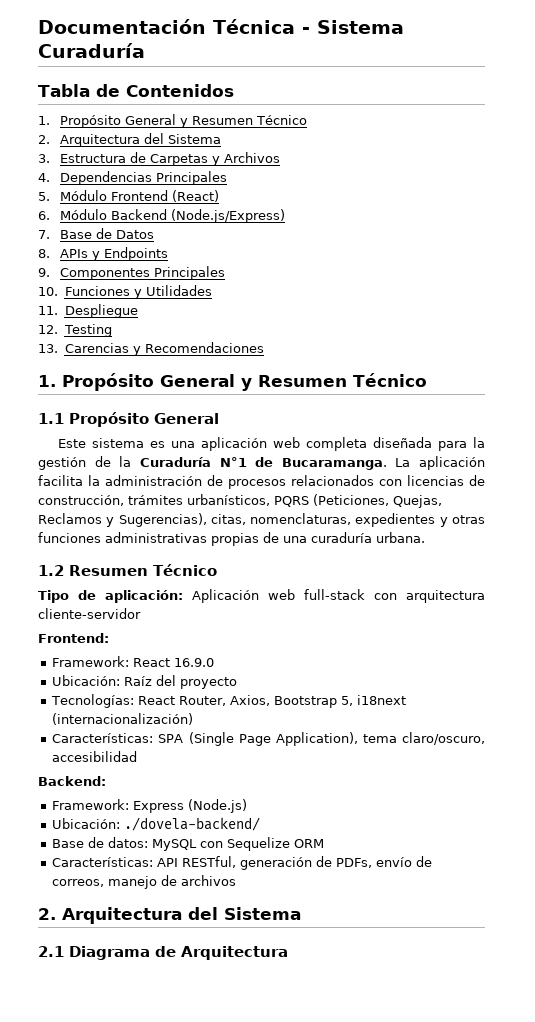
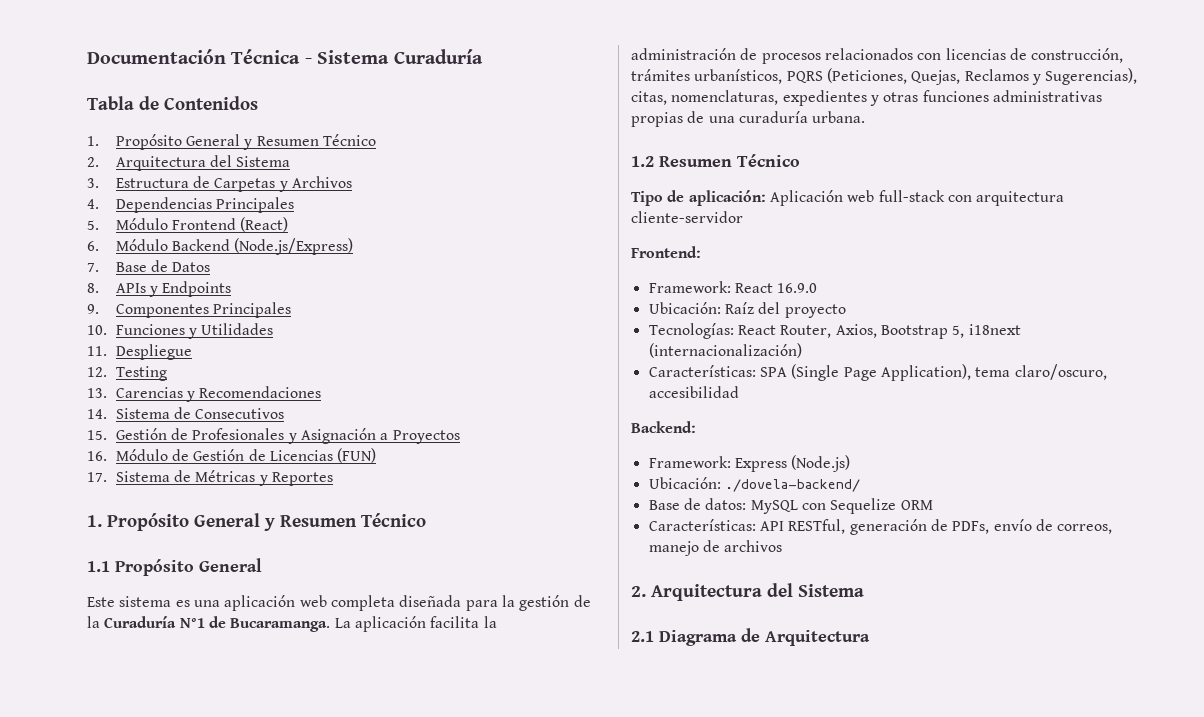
+ 14. Sistema de Consecutivos
+ 15. Gestión de Profesionales y Asignación a Proyectos
+ 16. Módulo de Gestión de Licencias (FUN)
+ 17. Sistema de Métricas y Reportes

